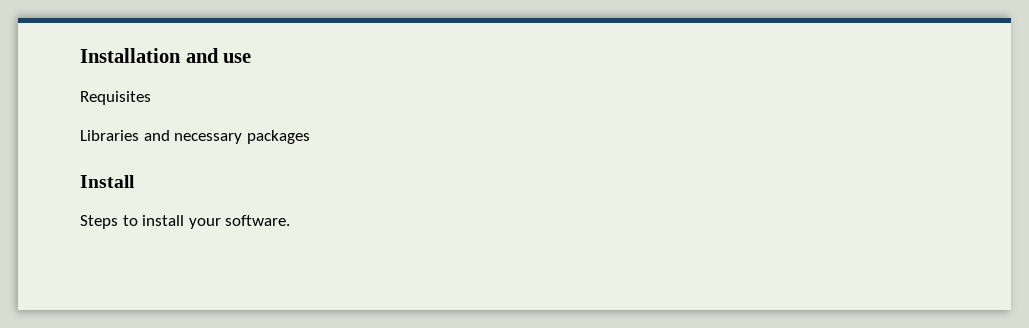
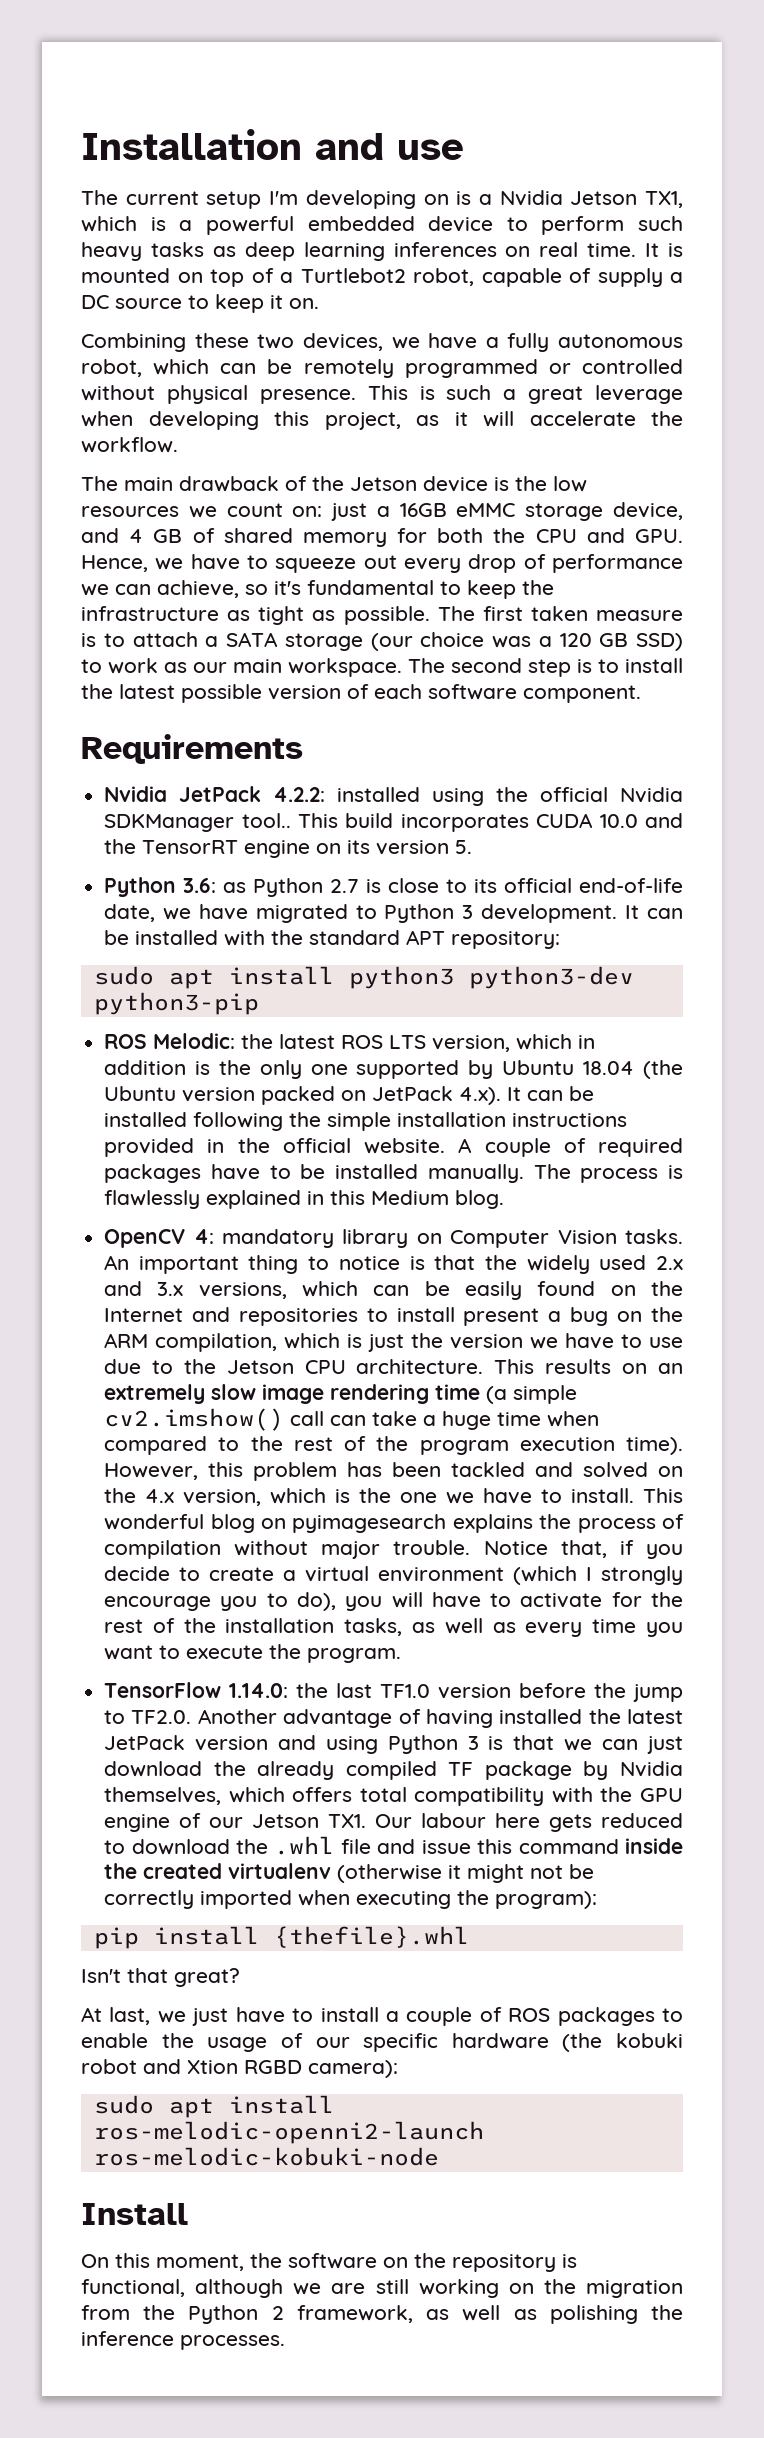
- Requisites
- Libraries and necessary packages
+ The current setup I'm developing on is a Nvidia Jetson TX1, which is a powerful embedded device to perform such heavy tasks as deep learning inferences on real time. It is mounted on top of a Turtlebot2 robot, capable of supply a DC source to keep it on.
+ Combining these two devices, we have a fully autonomous robot, which can be remotely programmed or controlled without physical presence. This is such a great leverage when developing this project, as it will accelerate the workflow.
+ The main drawback of the Jetson device is the low resources we count on: just a 16GB eMMC storage device, and 4 GB of shared memory for both the CPU and GPU. Hence, we have to squeeze out every drop of performance we can achieve, so it's fundamental to keep the infrastructure as tight as possible. The first taken measure is to attach a SATA storage (our choice was a 120 GB SSD) to work as our main workspace. The second step is to install the latest possible version of each software component.
+ Requirements
+ Nvidia JetPack 4.2.2: installed using the official Nvidia SDKManager tool.. This build incorporates CUDA 10.0 and the TensorRT engine on its version 5.
+ Python 3.6: as Python 2.7 is close to its official end-of-life date, we have migrated to Python 3 development. It can be installed with the standard APT repository:
+ sudo apt install python3 python3-dev python3-pip
+ ROS Melodic: the latest ROS LTS version, which in addition is the only one supported by Ubuntu 18.04 (the Ubuntu version packed on JetPack 4.x). It can be installed following the simple installation instructions provided in the official website. A couple of required packages have to be installed manually. The process is flawlessly explained in this Medium blog.
+ OpenCV 4: mandatory library on Computer Vision tasks. An important thing to notice is that the widely used 2.x and 3.x versions, which can be easily found on the Internet and repositories to install present a bug on the ARM compilation, which is just the version we have to use due to the Jetson CPU architecture. This results on an extremely slow image rendering time (a simple cv2.imshow() call can take a huge time when compared to the rest of the program execution time). However, this problem has been tackled and solved on the 4.x version, which is the one we have to install. This wonderful blog on pyimagesearch explains the process of compilation without major trouble. Notice that, if you decide to create a virtual environment (which I strongly encourage you to do), you will have to activate for the rest of the installation tasks, as well as every time you want to execute the program.
+ TensorFlow 1.14.0: the last TF1.0 version before the jump to TF2.0. Another advantage of having installed the latest JetPack version and using Python 3 is that we can just download the already compiled TF package by Nvidia themselves, which offers total compatibility with the GPU engine of our Jetson TX1. Our labour here gets reduced to download the .whl file and issue this command inside the created virtualenv (otherwise it might not be correctly imported when executing the program):
+ pip install {thefile}.whl
+ Isn't that great?
+ At last, we just have to install a couple of ROS packages to enable the usage of our specific hardware (the kobuki robot and Xtion RGBD camera):
+ sudo apt install ros-melodic-openni2-launch ros-melodic-kobuki-node
  Install
- Steps to install your software.
+ On this moment, the software on the repository is functional, although we are still working on the migration from the Python 2 framework, as well as polishing the inference processes.

